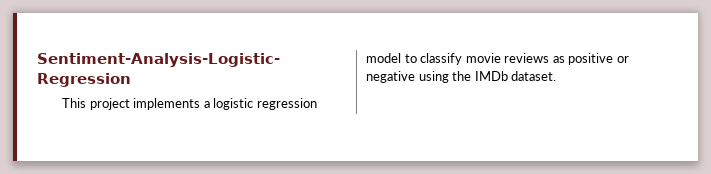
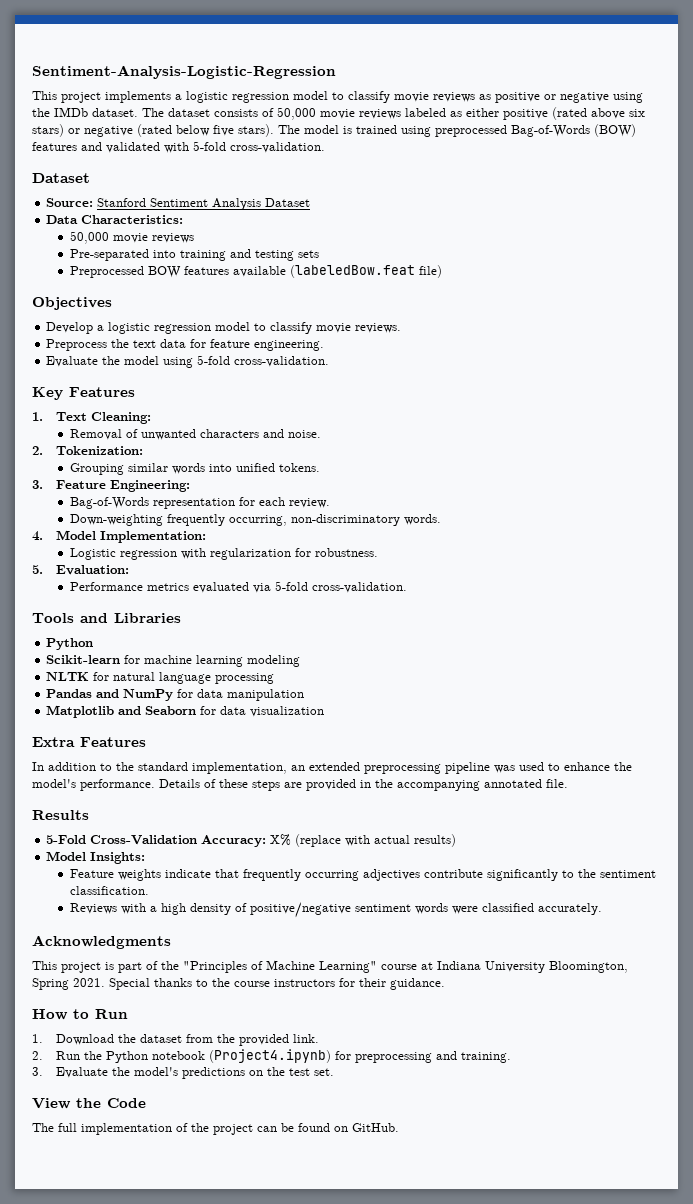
+ The dataset consists of 50,000 movie reviews labeled as either positive (rated above six stars) or negative (rated below five stars). The model is trained using preprocessed Bag-of-Words (BOW) features and validated with 5-fold cross-validation.
+ Dataset
+ Source: Stanford Sentiment Analysis Dataset
+ Data Characteristics:
+ 50,000 movie reviews
+ Pre-separated into training and testing sets
+ Preprocessed BOW features available (labeledBow.feat file)
+ Objectives
+ Develop a logistic regression model to classify movie reviews.
+ Preprocess the text data for feature engineering.
+ Evaluate the model using 5-fold cross-validation.
+ Key Features
+ 1. Text Cleaning:
+ Removal of unwanted characters and noise.
+ 2. Tokenization:
+ Grouping similar words into unified tokens.
+ 3. Feature Engineering:
+ Bag-of-Words representation for each review.
+ Down-weighting frequently occurring, non-discriminatory words.
+ 4. Model Implementation:
+ Logistic regression with regularization for robustness.
+ 5. Evaluation:
+ Performance metrics evaluated via 5-fold cross-validation.
+ Tools and Libraries
+ Python
+ Scikit-learn for machine learning modeling
+ NLTK for natural language processing
+ Pandas and NumPy for data manipulation
+ Matplotlib and Seaborn for data visualization
+ Extra Features
+ In addition to the standard implementation, an extended preprocessing pipeline was used to enhance the model's performance. Details of these steps are provided in the accompanying annotated file.
+ Results
+ 5-Fold Cross-Validation Accuracy: X% (replace with actual results)
+ Model Insights:
+ Feature weights indicate that frequently occurring adjectives contribute significantly to the sentiment classification.
+ Reviews with a high density of positive/negative sentiment words were classified accurately.
+ Acknowledgments
+ This project is part of the "Principles of Machine Learning" course at Indiana University Bloomington, Spring 2021. Special thanks to the course instructors for their guidance.
+ How to Run
+ 1. Download the dataset from the provided link.
+ 2. Run the Python notebook (Project4.ipynb) for preprocessing and training.
+ 3. Evaluate the model's predictions on the test set.
+ View the Code
+ The full implementation of the project can be found on GitHub.

